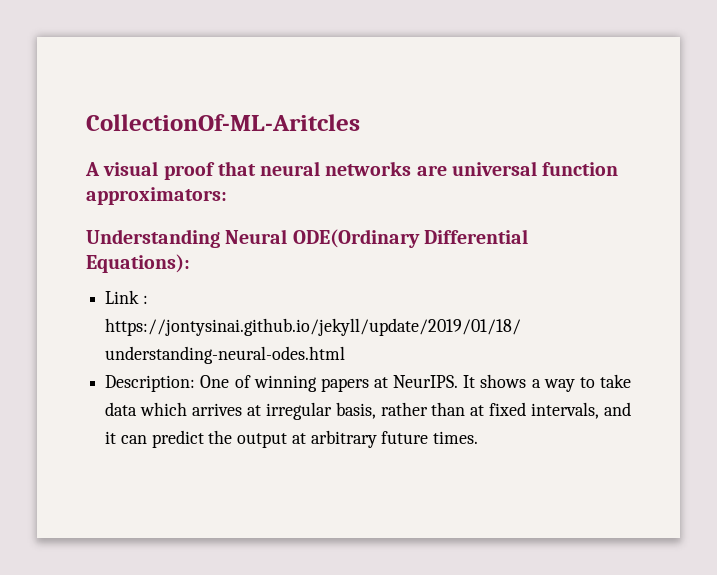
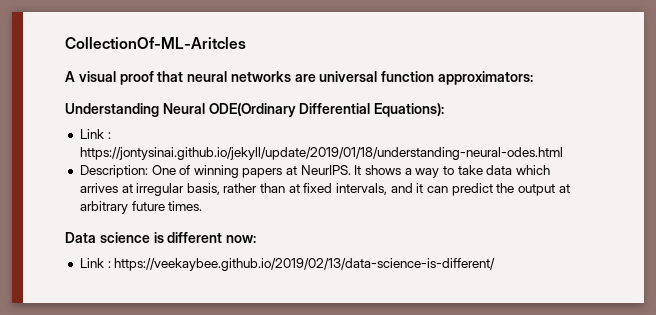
+ Data science is different now:
+ Link : https://veekaybee.github.io/2019/02/13/data-science-is-different/

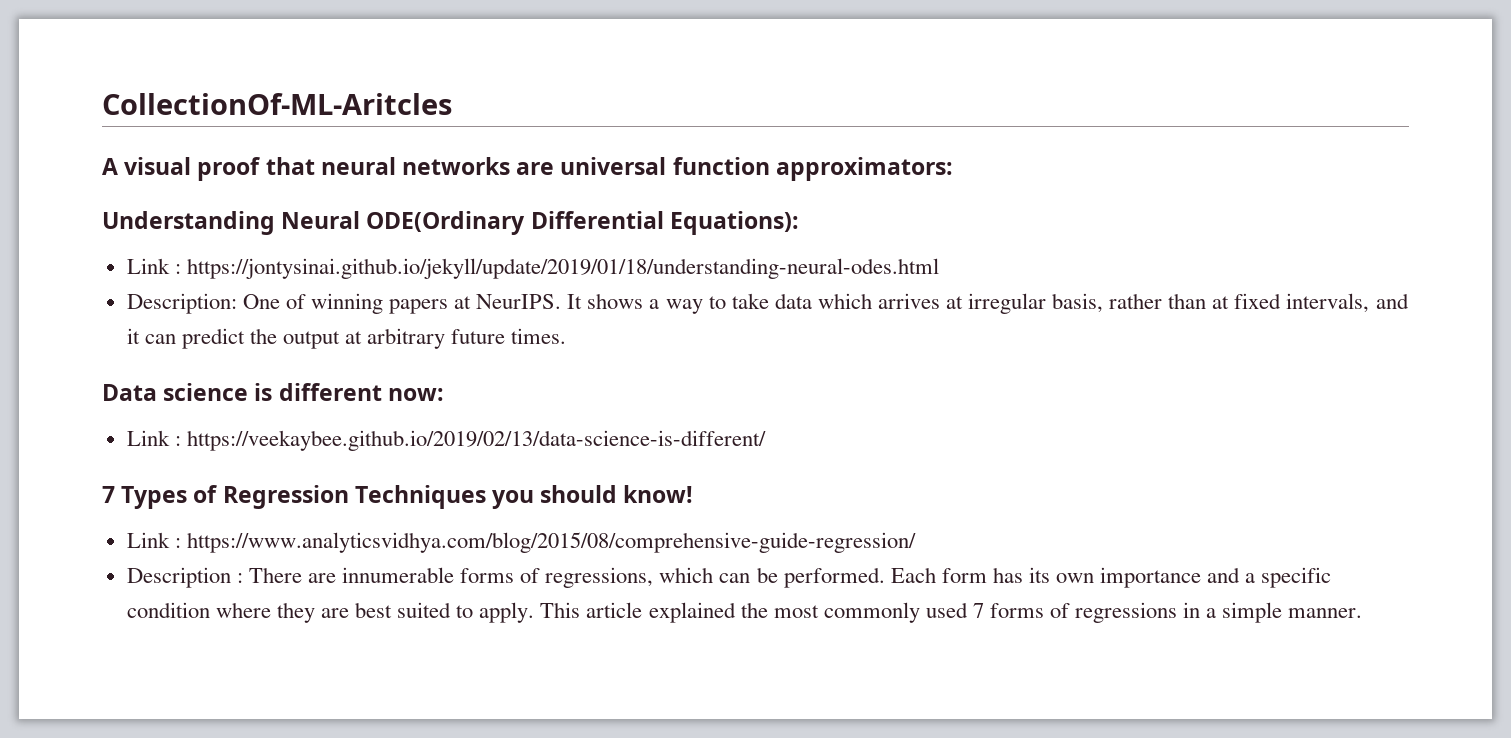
+ 7 Types of Regression Techniques you should know!
+ Link : https://www.analyticsvidhya.com/blog/2015/08/comprehensive-guide-regression/
+ Description : There are innumerable forms of regressions, which can be performed. Each form has its own importance and a specific condition where they are best suited to apply. This article explained the most commonly used 7 forms of regressions in a simple manner.

